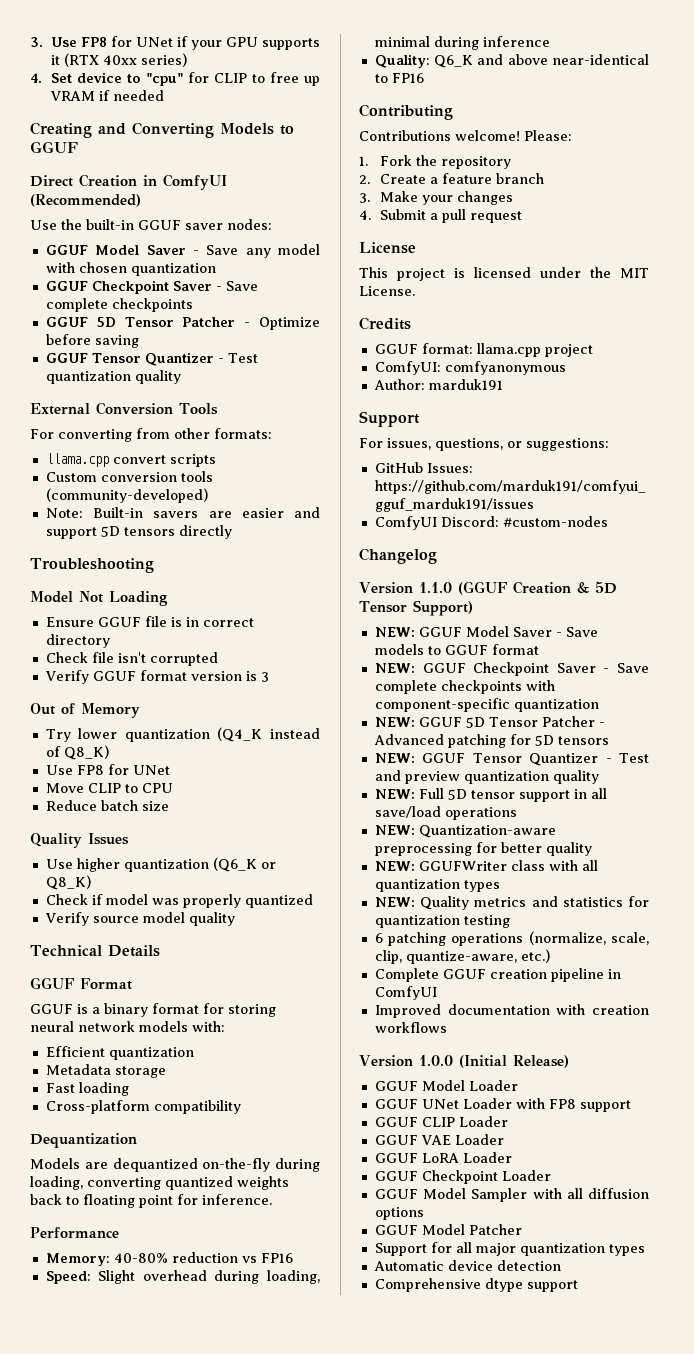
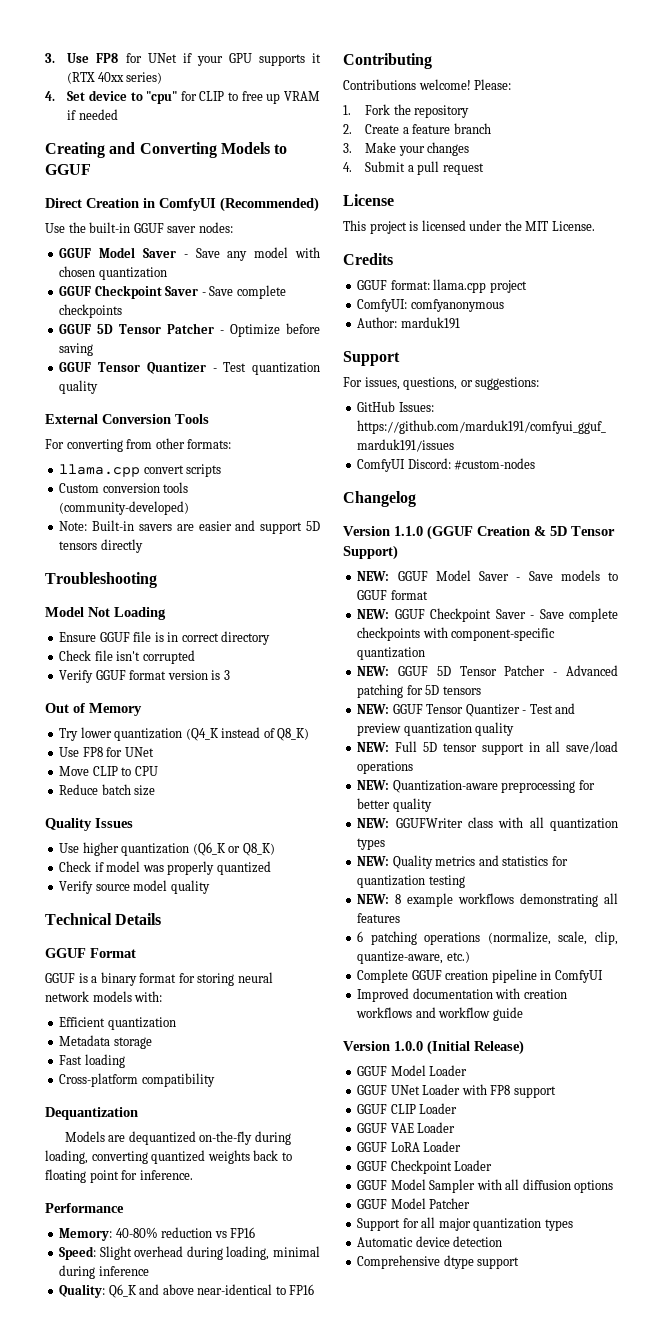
+ NEW: 8 example workflows demonstrating all features
- Improved documentation with creation workflows
+ Improved documentation with creation workflows and workflow guide

